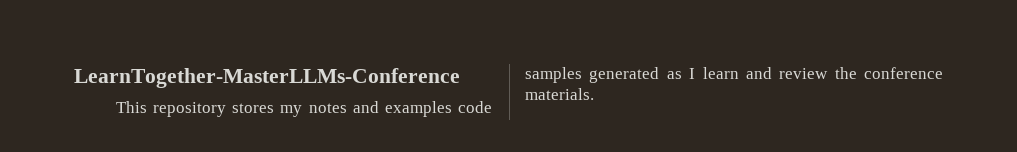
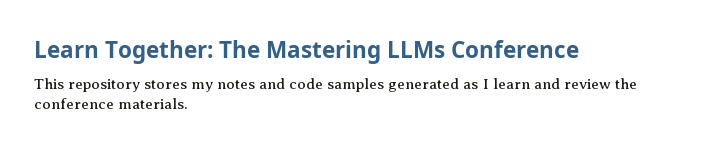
- LearnTogether-MasterLLMs-Conference
+ Learn Together: The Mastering LLMs Conference
- This repository stores my notes and examples code samples generated as I learn and review the conference materials.
+ This repository stores my notes and code samples generated as I learn and review the conference materials.

